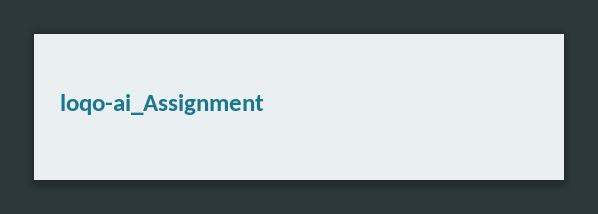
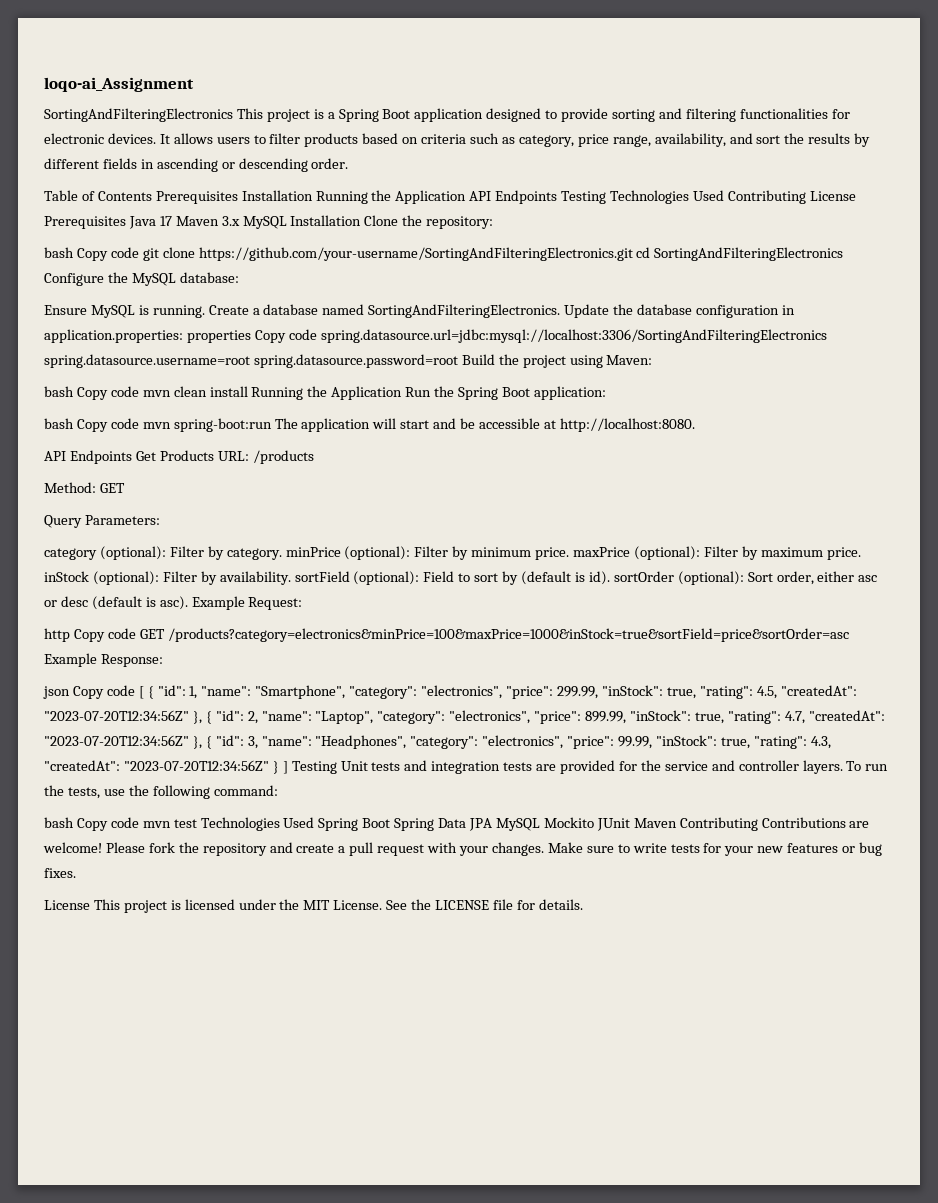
+ SortingAndFilteringElectronics This project is a Spring Boot application designed to provide sorting and filtering functionalities for electronic devices. It allows users to filter products based on criteria such as category, price range, availability, and sort the results by different fields in ascending or descending order.
+ Table of Contents Prerequisites Installation Running the Application API Endpoints Testing Technologies Used Contributing License Prerequisites Java 17 Maven 3.x MySQL Installation Clone the repository:
+ bash Copy code git clone https://github.com/your-username/SortingAndFilteringElectronics.git cd SortingAndFilteringElectronics Configure the MySQL database:
+ Ensure MySQL is running. Create a database named SortingAndFilteringElectronics. Update the database configuration in application.properties: properties Copy code spring.datasource.url=jdbc:mysql://localhost:3306/SortingAndFilteringElectronics spring.datasource.username=root spring.datasource.password=root Build the project using Maven:
+ bash Copy code mvn clean install Running the Application Run the Spring Boot application:
+ bash Copy code mvn spring-boot:run The application will start and be accessible at http://localhost:8080.
+ API Endpoints Get Products URL: /products
+ Method: GET
+ Query Parameters:
+ category (optional): Filter by category. minPrice (optional): Filter by minimum price. maxPrice (optional): Filter by maximum price. inStock (optional): Filter by availability. sortField (optional): Field to sort by (default is id). sortOrder (optional): Sort order, either asc or desc (default is asc). Example Request:
+ http Copy code GET /products?category=electronics&minPrice=100&maxPrice=1000&inStock=true&sortField=price&sortOrder=asc Example Response:
+ json Copy code [ { "id": 1, "name": "Smartphone", "category": "electronics", "price": 299.99, "inStock": true, "rating": 4.5, "createdAt": "2023-07-20T12:34:56Z" }, { "id": 2, "name": "Laptop", "category": "electronics", "price": 899.99, "inStock": true, "rating": 4.7, "createdAt": "2023-07-20T12:34:56Z" }, { "id": 3, "name": "Headphones", "category": "electronics", "price": 99.99, "inStock": true, "rating": 4.3, "createdAt": "2023-07-20T12:34:56Z" } ] Testing Unit tests and integration tests are provided for the service and controller layers. To run the tests, use the following command:
+ bash Copy code mvn test Technologies Used Spring Boot Spring Data JPA MySQL Mockito JUnit Maven Contributing Contributions are welcome! Please fork the repository and create a pull request with your changes. Make sure to write tests for your new features or bug fixes.
+ License This project is licensed under the MIT License. See the LICENSE file for details.

